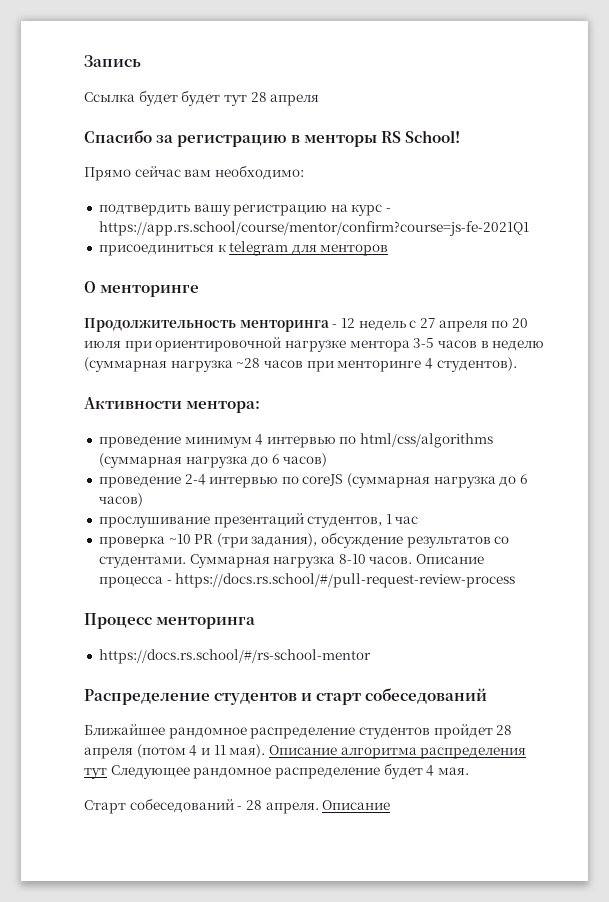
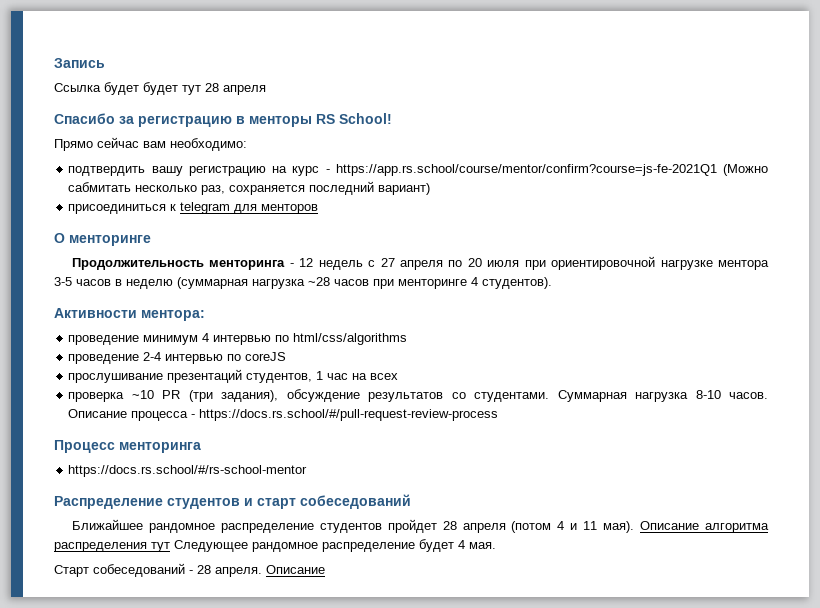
- подтвердить вашу регистрацию на курс - https://app.rs.school/course/mentor/confirm?course=js-fe-2021Q1
+ подтвердить вашу регистрацию на курс - https://app.rs.school/course/mentor/confirm?course=js-fe-2021Q1 (Можно сабмитать несколько раз, сохраняется последний вариант)
- проведение минимум 4 интервью по html/css/algorithms (суммарная нагрузка до 6 часов)
+ проведение минимум 4 интервью по html/css/algorithms
- проведение 2-4 интервью по coreJS (суммарная нагрузка до 6 часов)
+ проведение 2-4 интервью по coreJS
- прослушивание презентаций студентов, 1 час
+ прослушивание презентаций студентов, 1 час на всех

